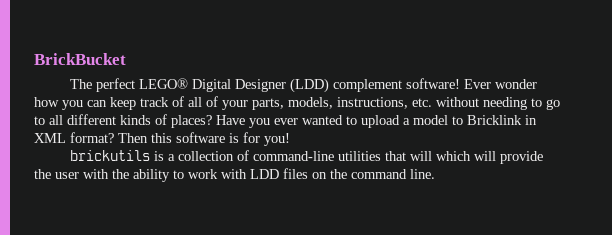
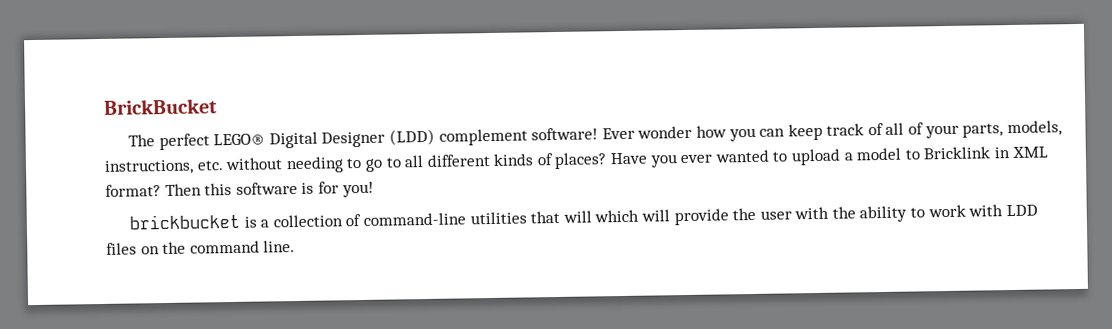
- brickutils is a collection of command-line utilities that will which will provide the user with the ability to work with LDD files on the command line.
+ brickbucket is a collection of command-line utilities that will which will provide the user with the ability to work with LDD files on the command line.

